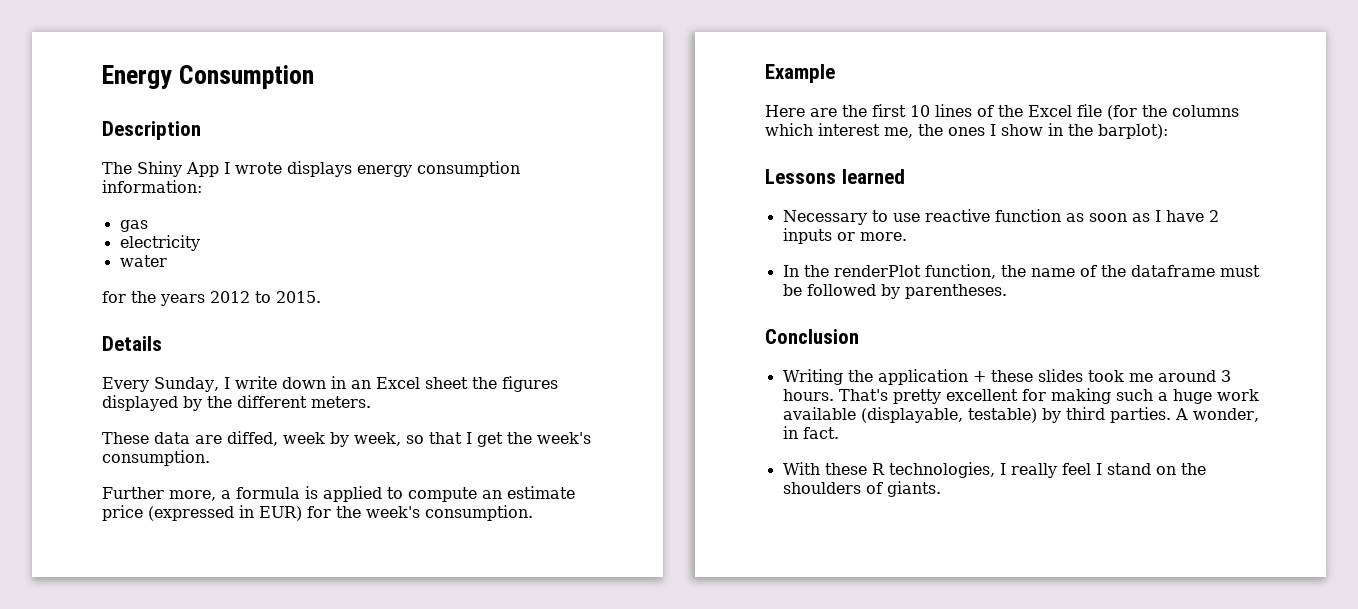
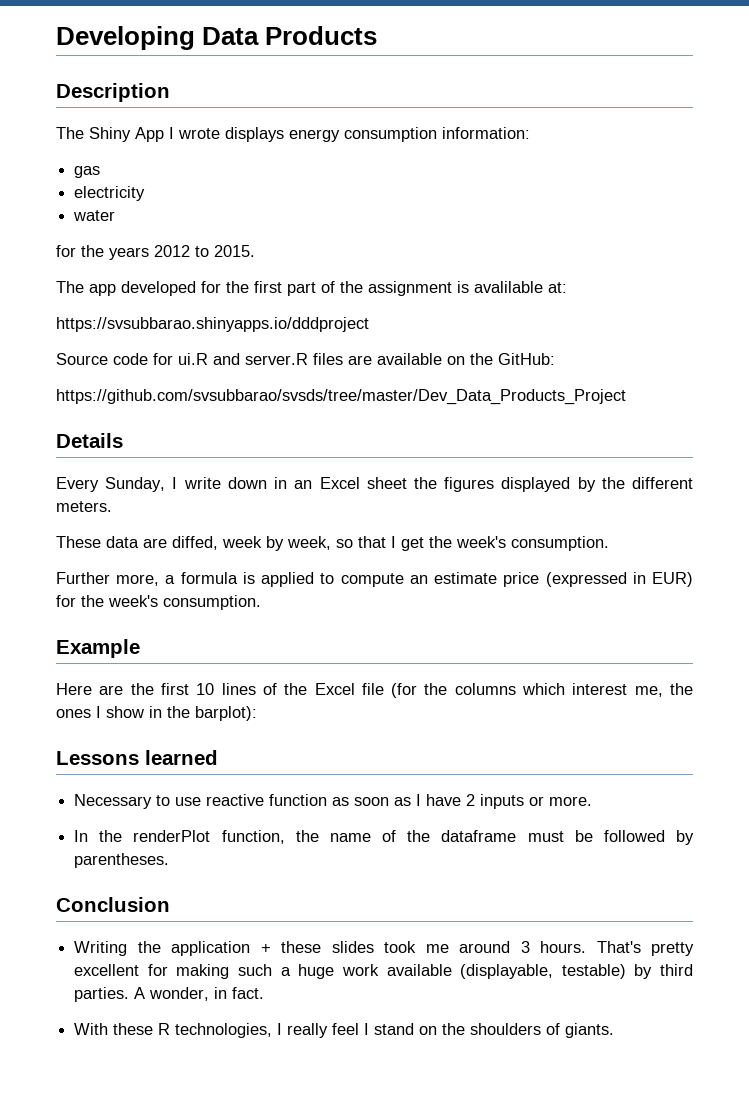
- Energy Consumption
+ Developing Data Products
+ The app developed for the first part of the assignment is avalilable at:
+ https://svsubbarao.shinyapps.io/dddproject
+ Source code for ui.R and server.R files are available on the GitHub:
+ https://github.com/svsubbarao/svsds/tree/master/Dev_Data_Products_Project

